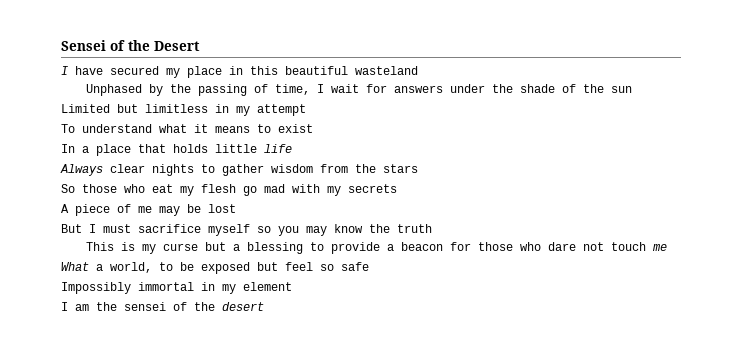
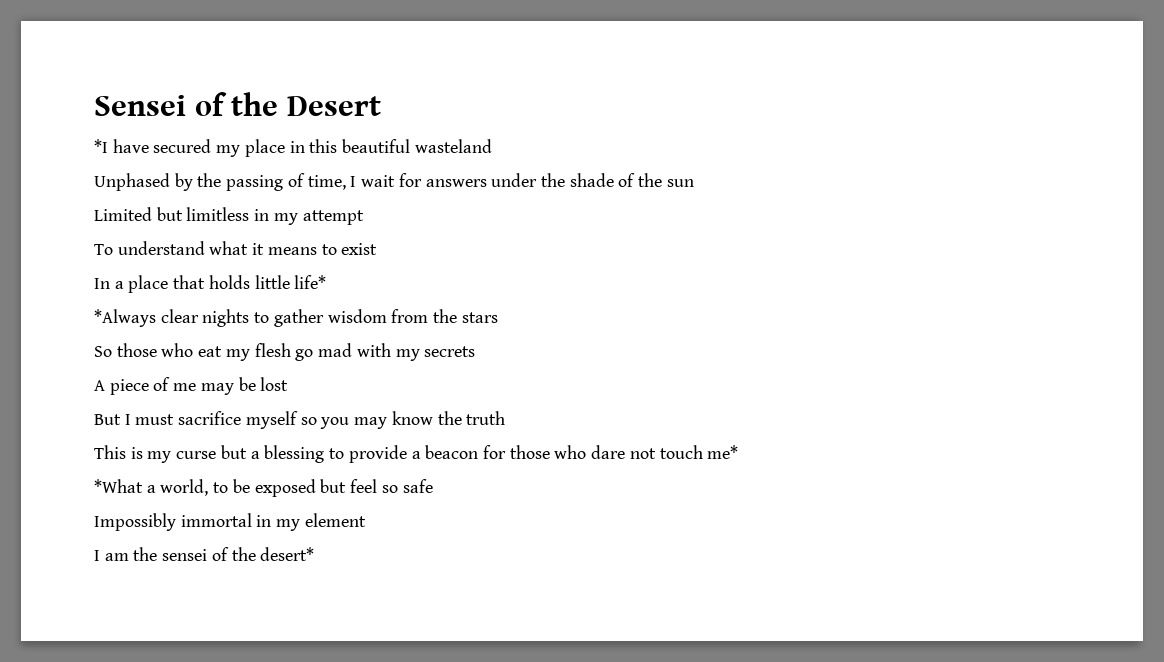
- I have secured my place in this beautiful wasteland
+ *I have secured my place in this beautiful wasteland
- In a place that holds little life
- Always clear nights to gather wisdom from the stars
+ In a place that holds little life*
+ *Always clear nights to gather wisdom from the stars
- This is my curse but a blessing to provide a beacon for those who dare not touch me
- What a world, to be exposed but feel so safe
+ This is my curse but a blessing to provide a beacon for those who dare not touch me*
+ *What a world, to be exposed but feel so safe
- I am the sensei of the desert
+ I am the sensei of the desert*

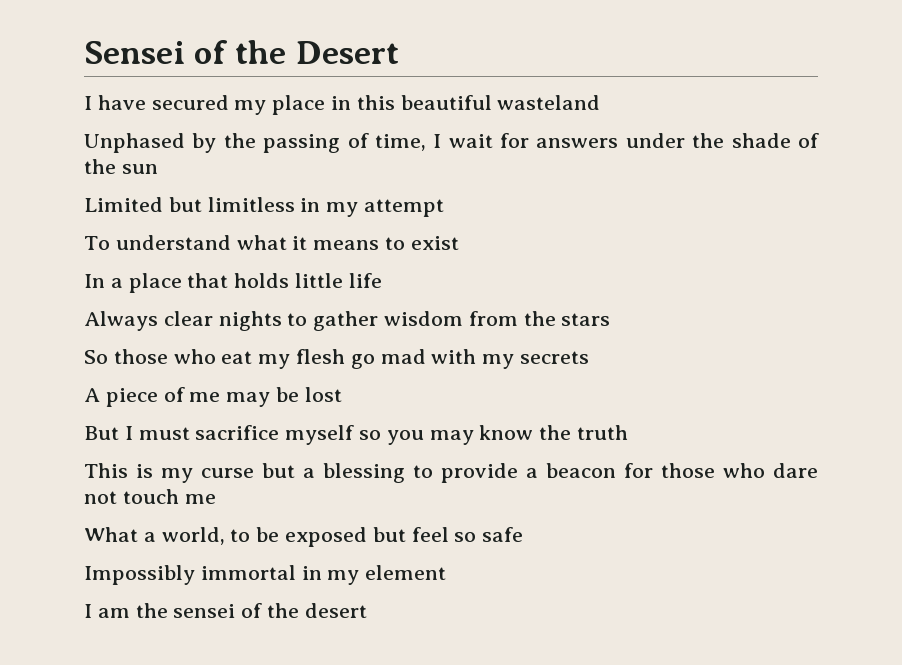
- *I have secured my place in this beautiful wasteland
+ I have secured my place in this beautiful wasteland
- In a place that holds little life*
- *Always clear nights to gather wisdom from the stars
+ In a place that holds little life
+ Always clear nights to gather wisdom from the stars
- This is my curse but a blessing to provide a beacon for those who dare not touch me*
- *What a world, to be exposed but feel so safe
+ This is my curse but a blessing to provide a beacon for those who dare not touch me
+ What a world, to be exposed but feel so safe
- I am the sensei of the desert*
+ I am the sensei of the desert

